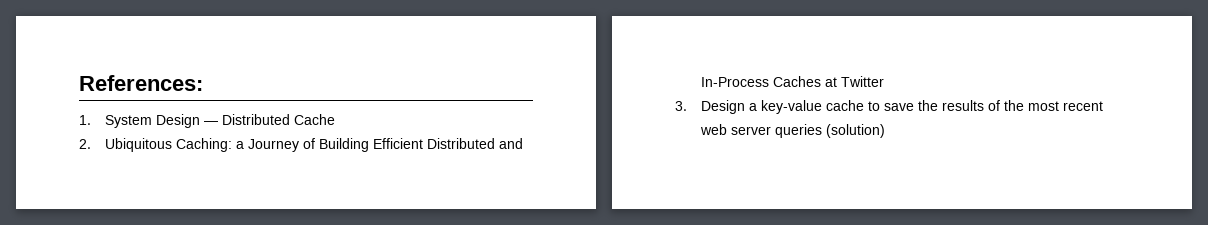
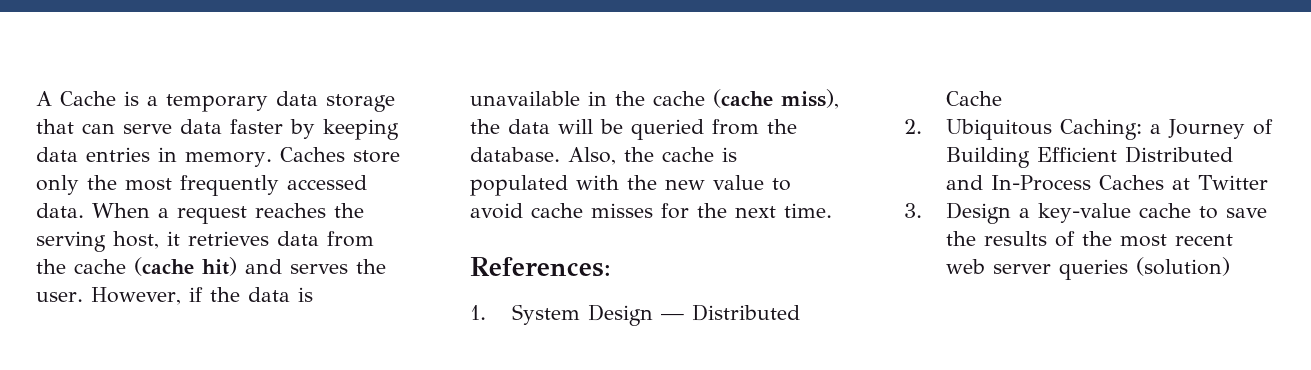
+ A Cache is a temporary data storage that can serve data faster by keeping data entries in memory. Caches store only the most frequently accessed data. When a request reaches the serving host, it retrieves data from the cache (cache hit) and serves the user. However, if the data is unavailable in the cache (cache miss), the data will be queried from the database. Also, the cache is populated with the new value to avoid cache misses for the next time.

